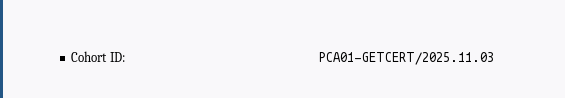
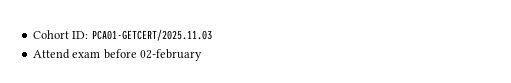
+ Attend exam before 02-february

